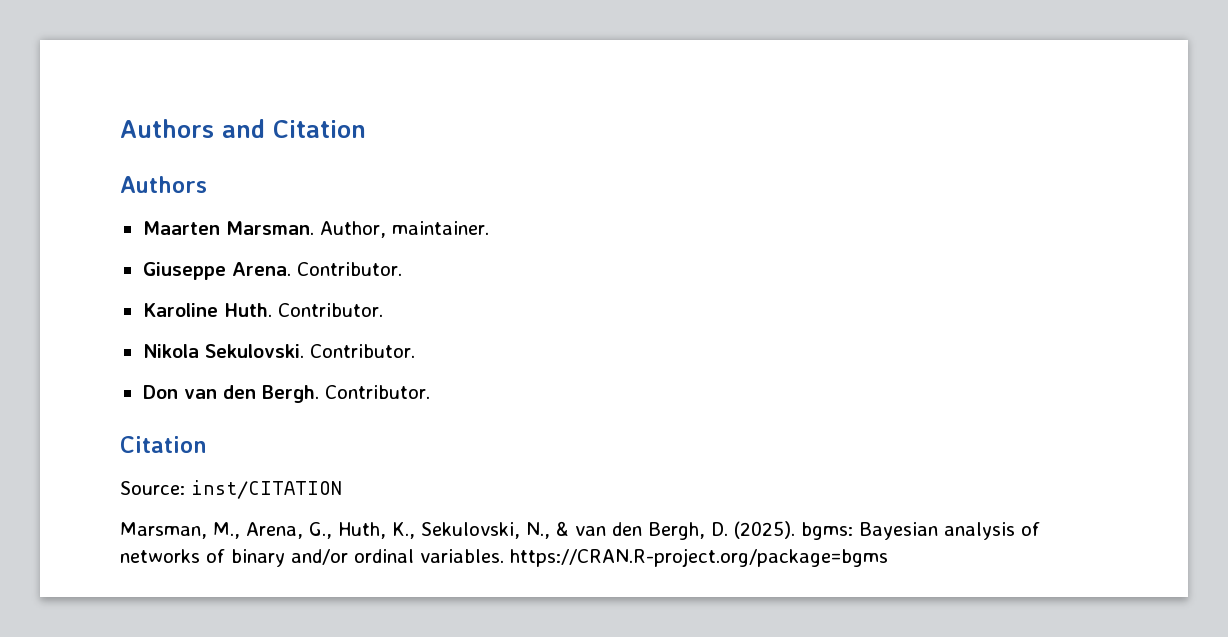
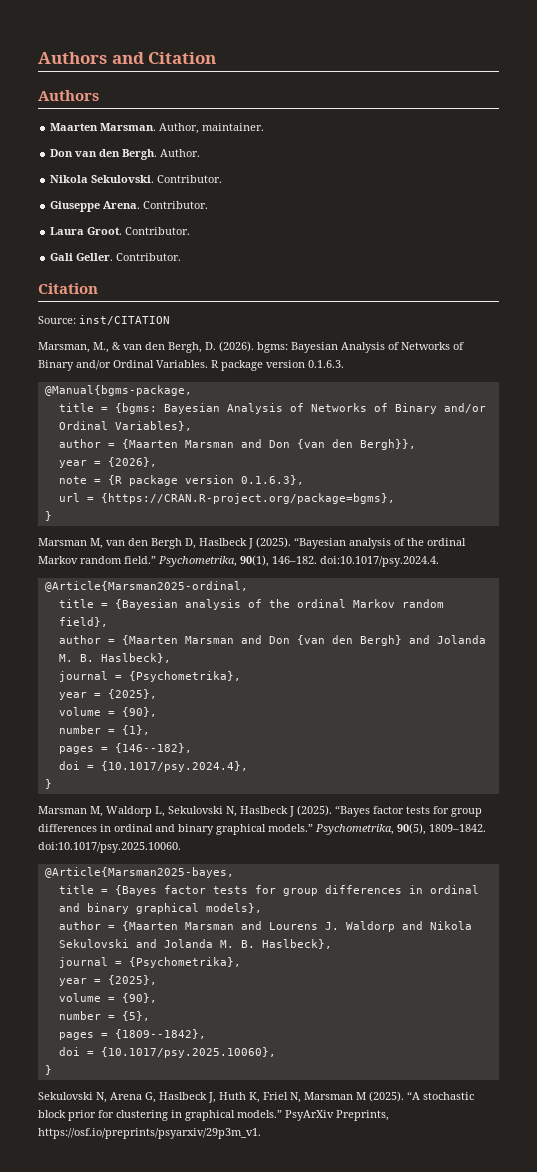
+ Don van den Bergh. Author.
+ Nikola Sekulovski. Contributor.
  Giuseppe Arena. Contributor.
- Karoline Huth. Contributor.
- Nikola Sekulovski. Contributor.
- Don van den Bergh.
+ Laura Groot. Contributor.
+ Gali Geller.
- Marsman, M., Arena, G., Huth, K., Sekulovski, N., & van den Bergh, D. (2025). bgms: Bayesian analysis of networks of binary and/or ordinal variables. https://CRAN.R-project.org/package=bgms
+ Marsman, M., & van den Bergh, D. (2026). bgms: Bayesian Analysis of Networks of Binary and/or Ordinal Variables. R package version 0.1.6.3.
+ @Manual{bgms-package,
+ title = {bgms: Bayesian Analysis of Networks of Binary and/or Ordinal Variables},
+ author = {Maarten Marsman and Don {van den Bergh}},
+ year = {2026},
+ note = {R package version 0.1.6.3},
+ url = {https://CRAN.R-project.org/package=bgms},
+ }
+ Marsman M, van den Bergh D, Haslbeck J (2025). “Bayesian analysis of the ordinal Markov random field.” Psychometrika, 90(1), 146–182. doi:10.1017/psy.2024.4.
+ @Article{Marsman2025-ordinal,
+ title = {Bayesian analysis of the ordinal Markov random field},
+ author = {Maarten Marsman and Don {van den Bergh} and Jolanda M. B. Haslbeck},
+ journal = {Psychometrika},
+ year = {2025},
+ volume = {90},
+ number = {1},
+ pages = {146--182},
+ doi = {10.1017/psy.2024.4},
+ }
+ Marsman M, Waldorp L, Sekulovski N, Haslbeck J (2025). “Bayes factor tests for group differences in ordinal and binary graphical models.” Psychometrika, 90(5), 1809–1842. doi:10.1017/psy.2025.10060.
+ @Article{Marsman2025-bayes,
+ title = {Bayes factor tests for group differences in ordinal and binary graphical models},
+ author = {Maarten Marsman and Lourens J. Waldorp and Nikola Sekulovski and Jolanda M. B. Haslbeck},
+ journal = {Psychometrika},
+ year = {2025},
+ volume = {90},
+ number = {5},
+ pages = {1809--1842},
+ doi = {10.1017/psy.2025.10060},
+ }
+ Sekulovski N, Arena G, Haslbeck J, Huth K, Friel N, Marsman M (2025). “A stochastic block prior for clustering in graphical models.” PsyArXiv Preprints, https://osf.io/preprints/psyarxiv/29p3m_v1.

